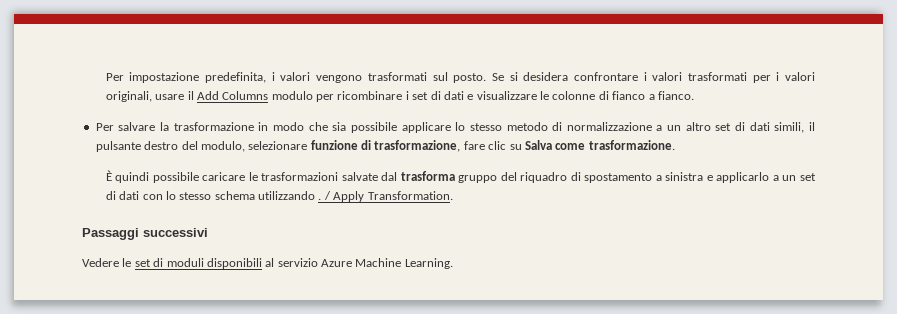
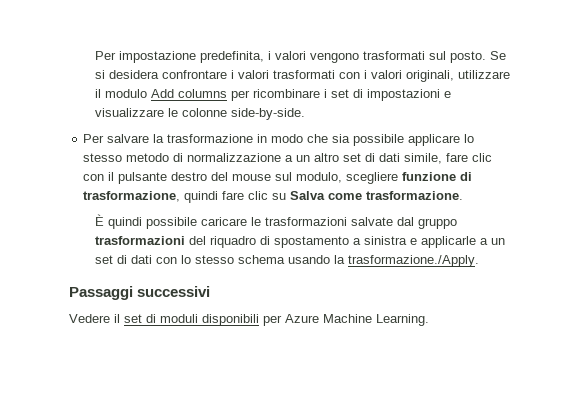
- Se si desidera confrontare i valori trasformati per i valori originali, usare il Add Columns modulo per ricombinare i set di dati e visualizzare le colonne di fianco a fianco.
+ Se si desidera confrontare i valori trasformati con i valori originali, utilizzare il modulo Add columns per ricombinare i set di impostazioni e visualizzare le colonne side-by-side.
- Per salvare la trasformazione in modo che sia possibile applicare lo stesso metodo di normalizzazione a un altro set di dati simili, il pulsante destro del modulo, selezionare funzione di trasformazione, fare clic su Salva come trasformazione.
+ Per salvare la trasformazione in modo che sia possibile applicare lo stesso metodo di normalizzazione a un altro set di dati simile, fare clic con il pulsante destro del mouse sul modulo, scegliere funzione di trasformazione, quindi fare clic su Salva come trasformazione.
- È quindi possibile caricare le trasformazioni salvate dal trasforma gruppo del riquadro di spostamento a sinistra e applicarlo a un set di dati con lo stesso schema utilizzando . / Apply Transformation.
+ È quindi possibile caricare le trasformazioni salvate dal gruppo trasformazioni del riquadro di spostamento a sinistra e applicarle a un set di dati con lo stesso schema usando la trasformazione./Apply.
- Vedere le set di moduli disponibili al servizio Azure Machine Learning.
+ Vedere il set di moduli disponibili per Azure Machine Learning.

